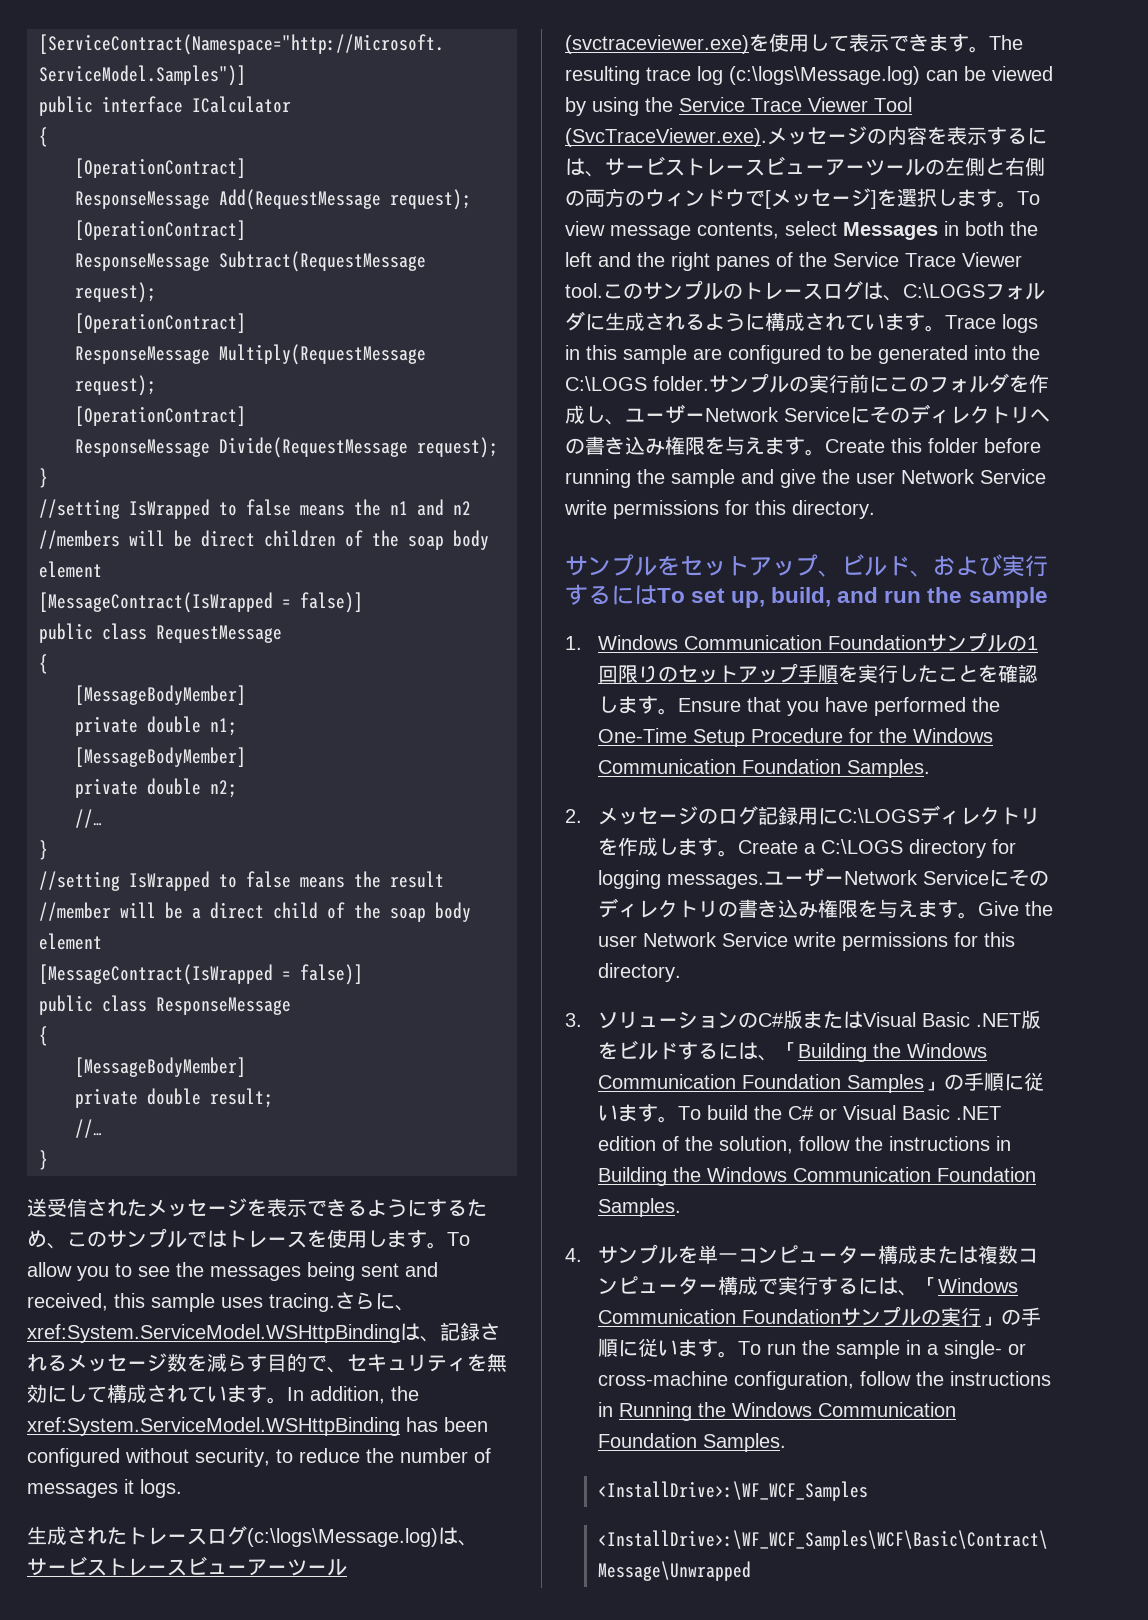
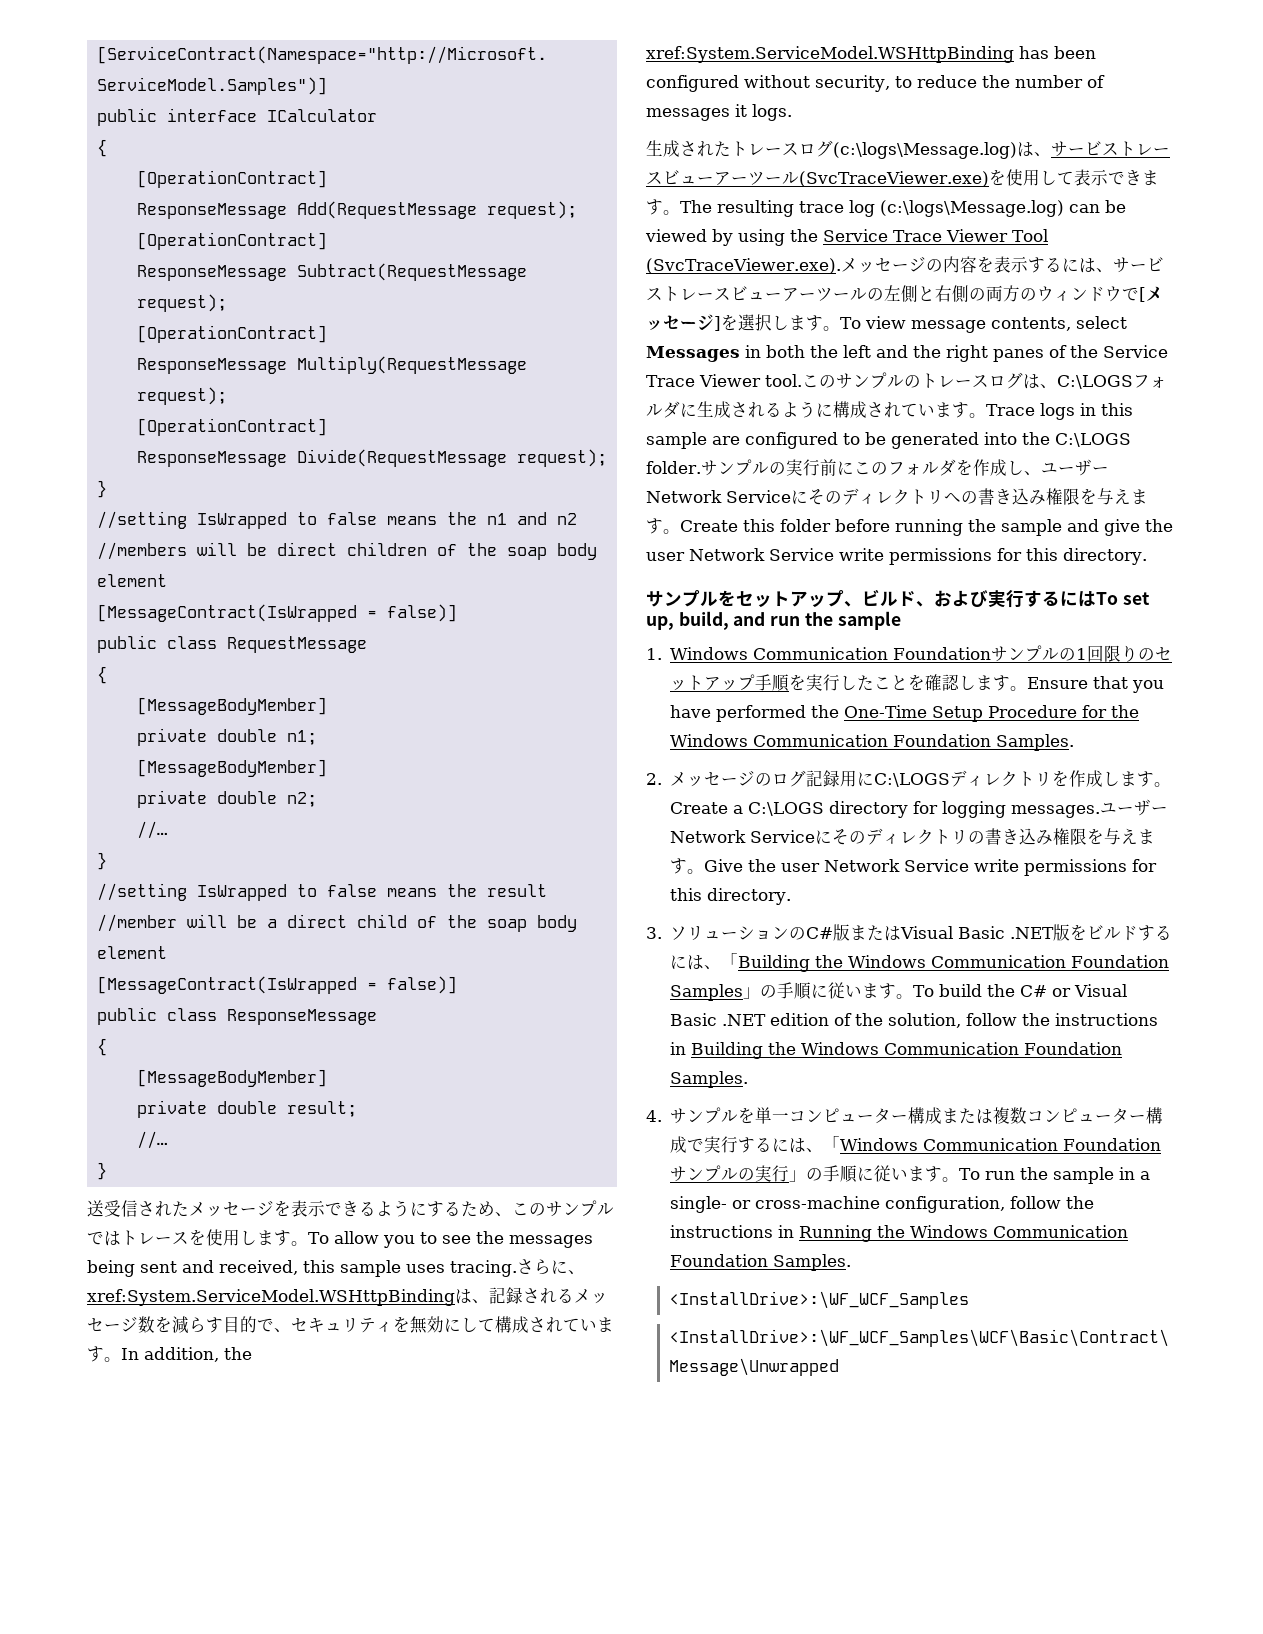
- 生成されたトレースログ(c:\logs\Message.log)は、サービストレースビューアーツール(svctraceviewer.exe)を使用して表示できます。
+ 生成されたトレースログ(c:\logs\Message.log)は、サービストレースビューアーツール(SvcTraceViewer.exe)を使用して表示できます。

